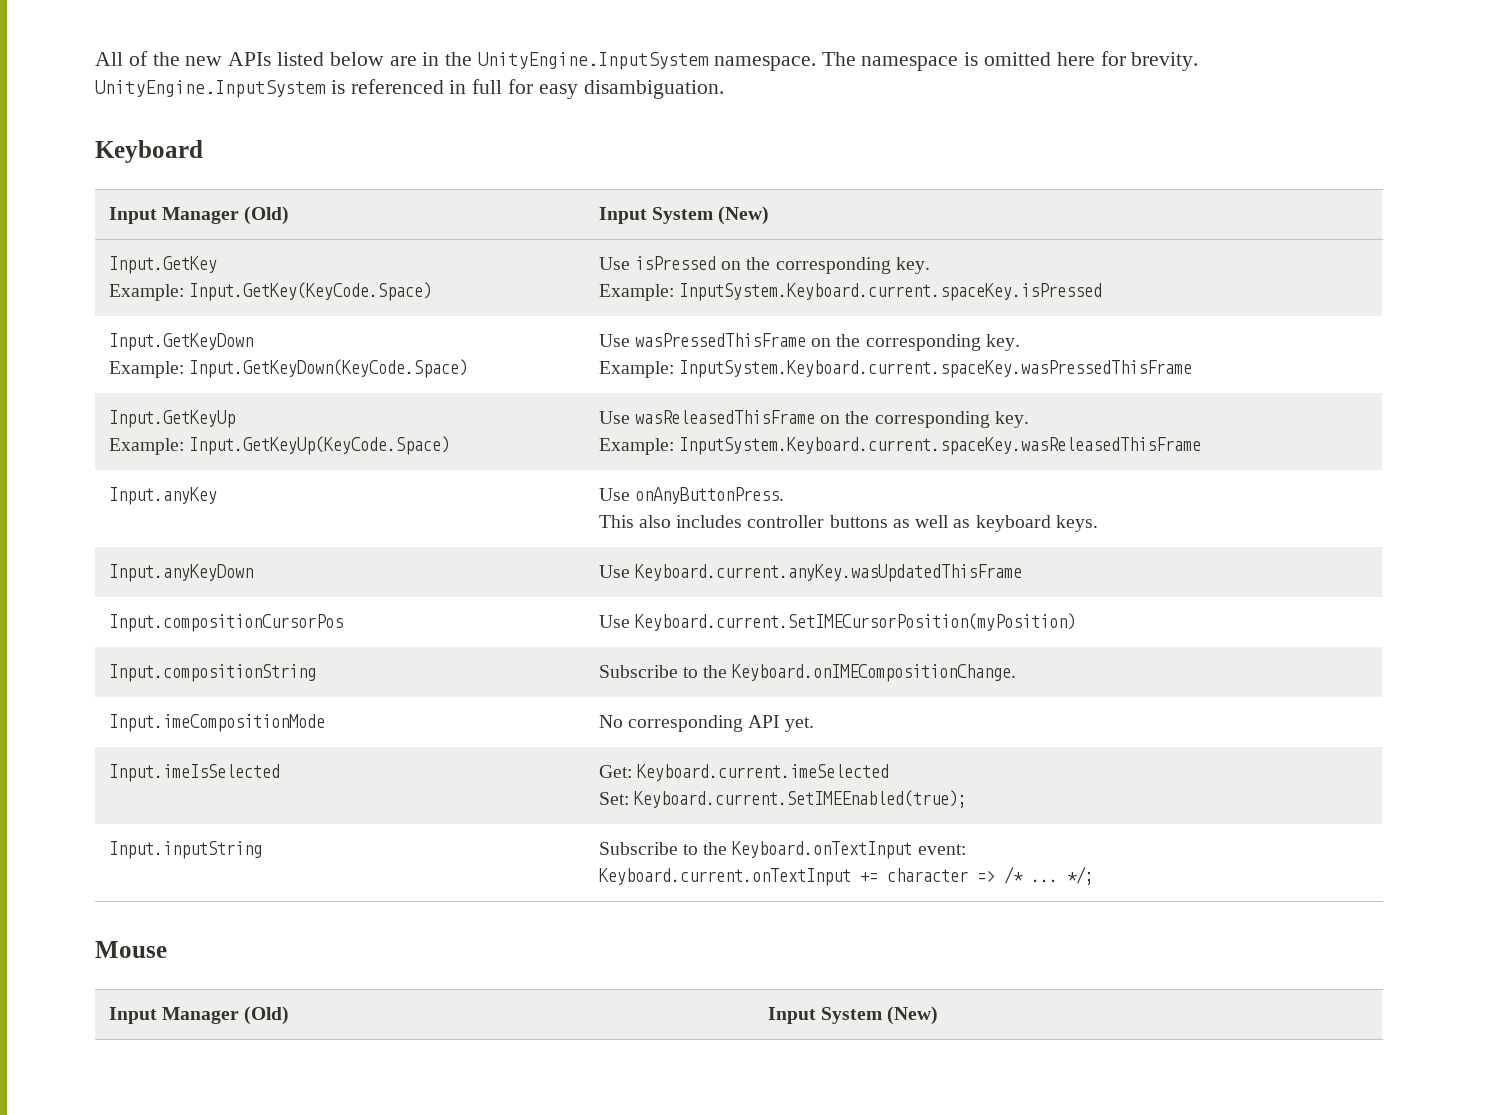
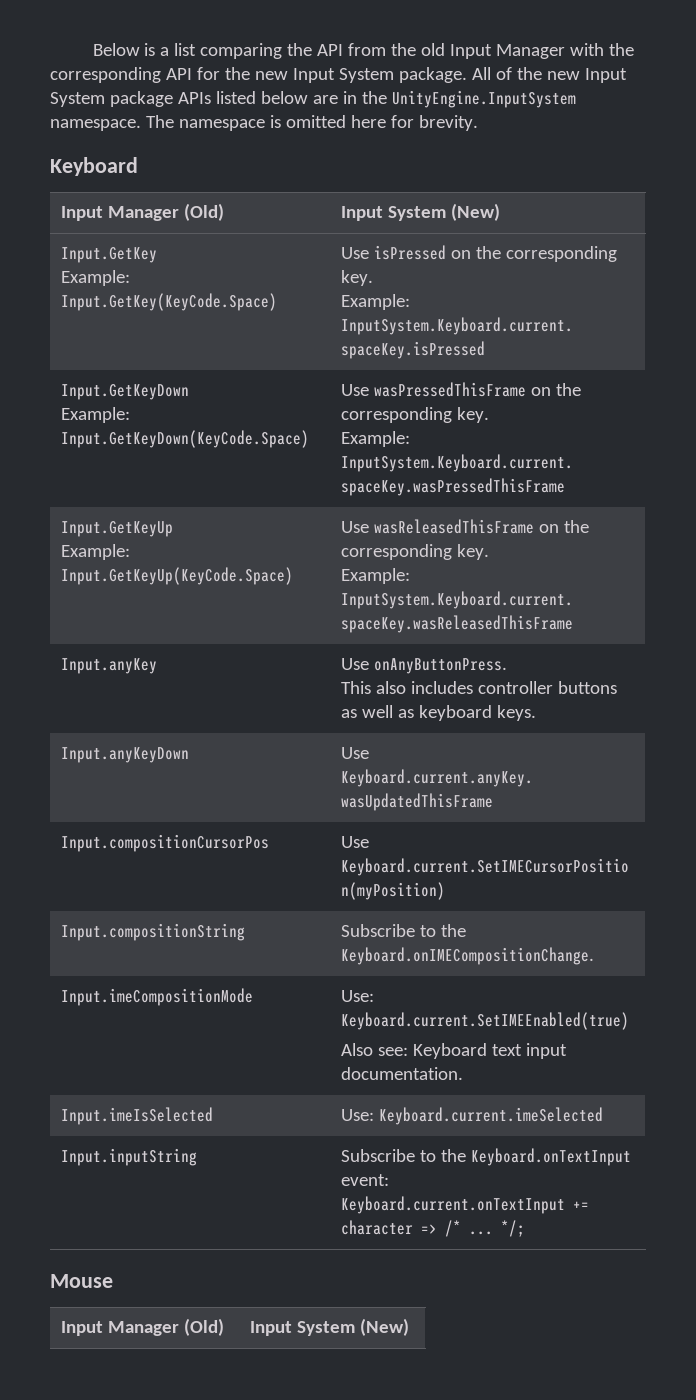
+ Below is a list comparing the API from the old Input Manager with the corresponding API for the new Input System package.
- All of the new APIs listed below are in the UnityEngine.InputSystem namespace.
+ All of the new Input System package APIs listed below are in the UnityEngine.InputSystem namespace.
- UnityEngine.InputSystem is referenced in full for easy disambiguation.
- Input.imeCompositionMode | No corresponding API yet.
+ Input.imeCompositionMode | Use: Keyboard.current.SetIMEEnabled(true)
+ Also see: Keyboard text input documentation.
- Input.imeIsSelected | Get: Keyboard.current.imeSelected
- Set: Keyboard.current.SetIMEEnabled(true);
+ Input.imeIsSelected | Use: Keyboard.current.imeSelected

